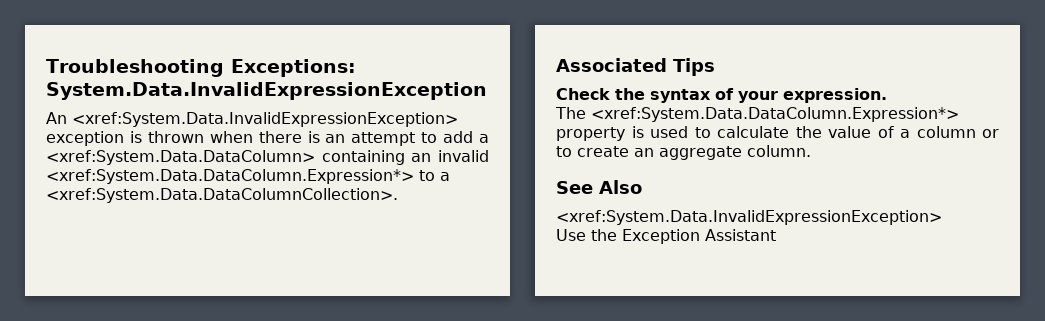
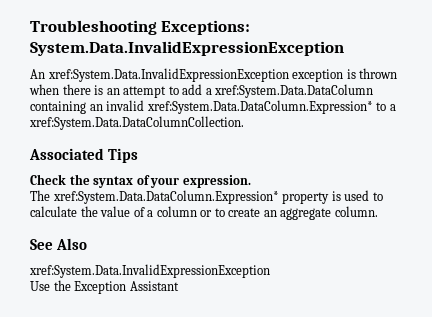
- An <xref:System.Data.InvalidExpressionException> exception is thrown when there is an attempt to add a <xref:System.Data.DataColumn> containing an invalid <xref:System.Data.DataColumn.Expression*> to a <xref:System.Data.DataColumnCollection>.
+ An xref:System.Data.InvalidExpressionException exception is thrown when there is an attempt to add a xref:System.Data.DataColumn containing an invalid xref:System.Data.DataColumn.Expression* to a xref:System.Data.DataColumnCollection.
- The <xref:System.Data.DataColumn.Expression*> property is used to calculate the value of a column or to create an aggregate column.
+ The xref:System.Data.DataColumn.Expression* property is used to calculate the value of a column or to create an aggregate column.
  See Also
- <xref:System.Data.InvalidExpressionException>
+ xref:System.Data.InvalidExpressionException

